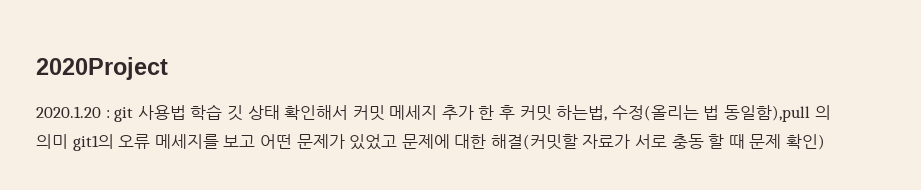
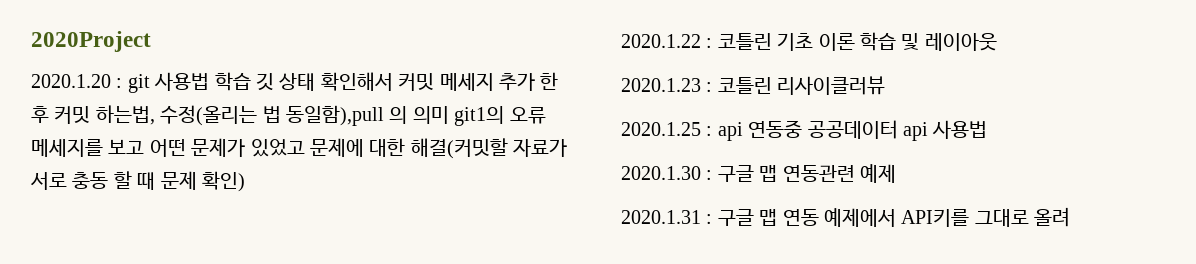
+ 2020.1.22 : 코틀린 기초 이론 학습 및 레이아웃
+ 2020.1.23 : 코틀린 리사이클러뷰
+ 2020.1.25 : api 연동중 공공데이터 api 사용법
+ 2020.1.30 : 구글 맵 연동관련 예제
+ 2020.1.31 : 구글 맵 연동 예제에서 API키를 그대로 올려

